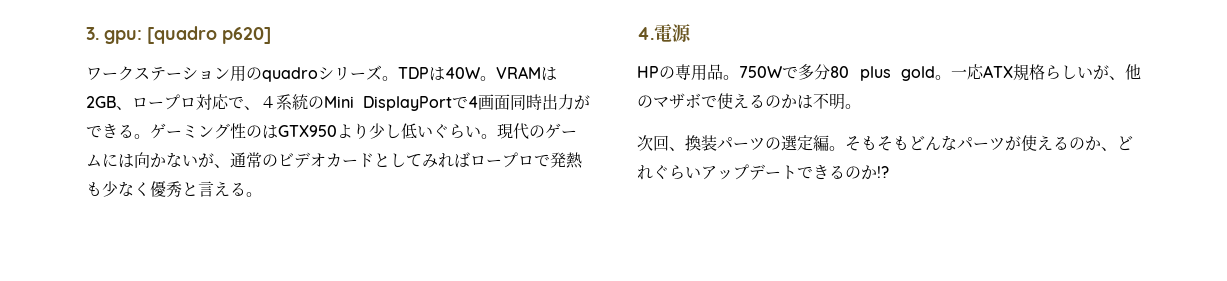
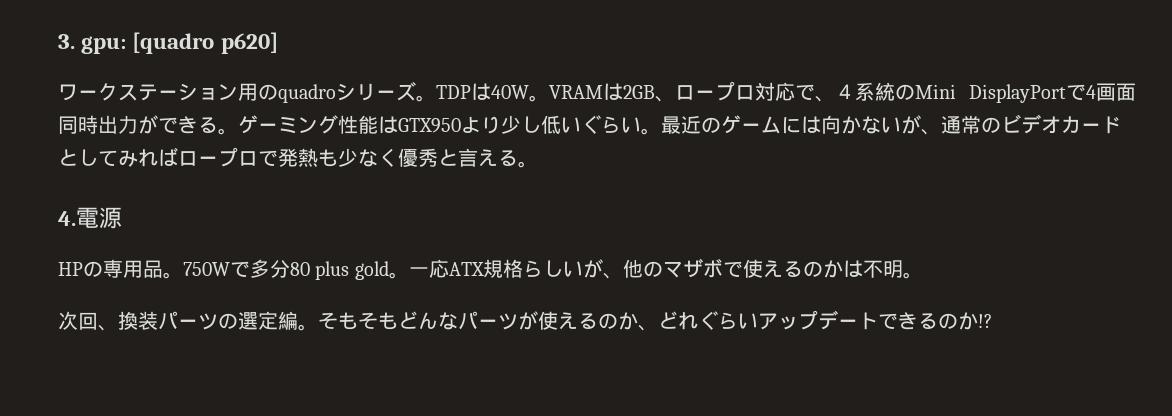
- ゲーミング性のはGTX950より少し低いぐらい。
+ ゲーミング性能はGTX950より少し低いぐらい。
- 現代のゲームには向かないが、通常のビデオカードとしてみればロープロで発熱も少なく優秀と言える。
+ 最近のゲームには向かないが、通常のビデオカードとしてみればロープロで発熱も少なく優秀と言える。

